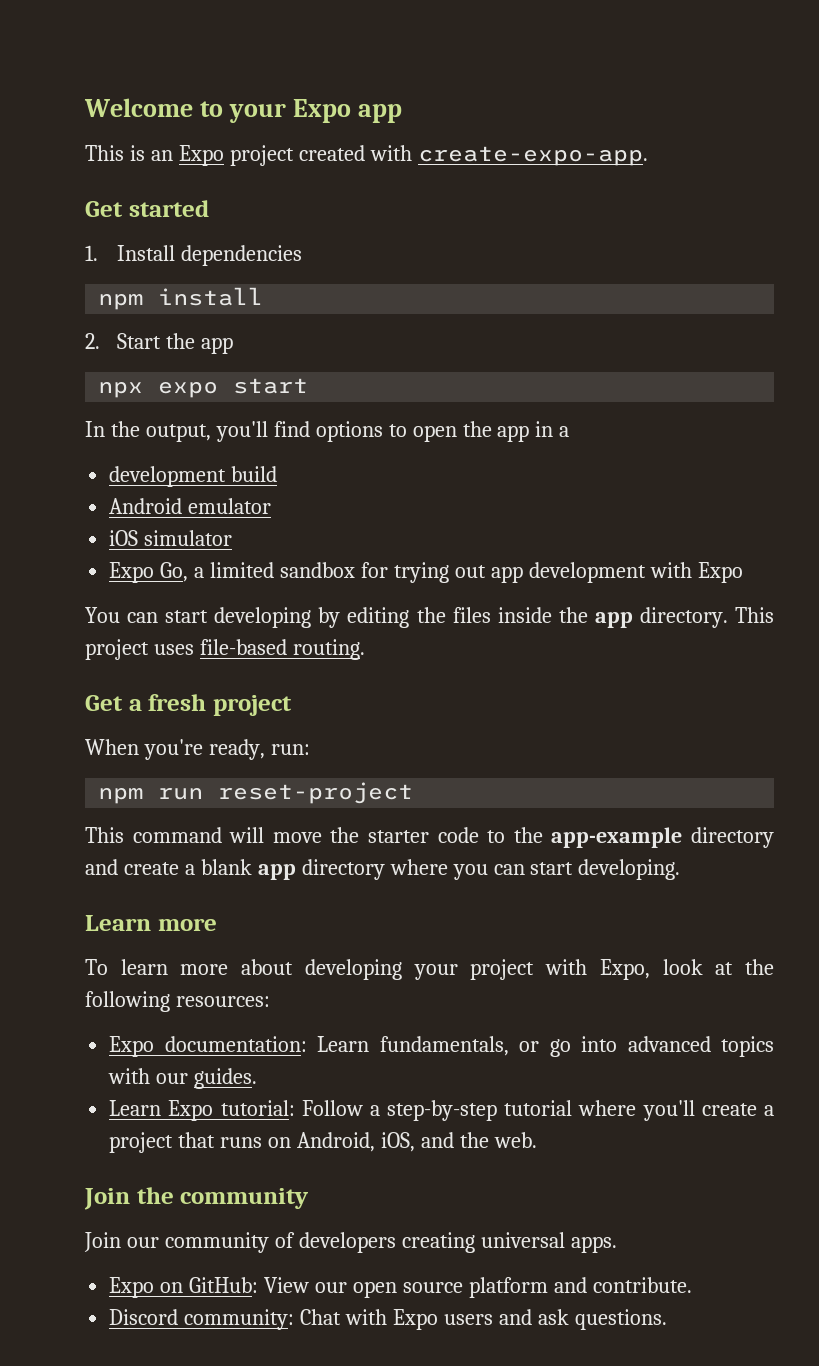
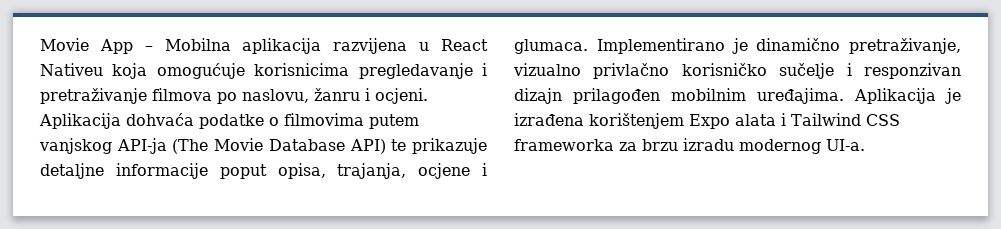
- Welcome to your Expo app
- This is an Expo project created with create-expo-app.
- Get started
- 1. Install dependencies
- npm install
- 2. Start the app
- npx expo start
- In the output, you'll find options to open the app in a
- development build
- Android emulator
- iOS simulator
- Expo Go, a limited sandbox for trying out app development with Expo
- You can start developing by editing the files inside the app directory. This project uses file-based routing.
- Get a fresh project
- When you're ready, run:
- npm run reset-project
- This command will move the starter code to the app-example directory and create a blank app directory where you can start developing.
- Learn more
- To learn more about developing your project with Expo, look at the following resources:
- Expo documentation: Learn fundamentals, or go into advanced topics with our guides.
- Learn Expo tutorial: Follow a step-by-step tutorial where you'll create a project that runs on Android, iOS, and the web.
- Join the community
- Join our community of developers creating universal apps.
- Expo on GitHub: View our open source platform and contribute.
- Discord community: Chat with Expo users and ask questions.
+ Movie App – Mobilna aplikacija razvijena u React Nativeu koja omogućuje korisnicima pregledavanje i pretraživanje filmova po naslovu, žanru i ocjeni. Aplikacija dohvaća podatke o filmovima putem vanjskog API-ja (The Movie Database API) te prikazuje detaljne informacije poput opisa, trajanja, ocjene i glumaca. Implementirano je dinamično pretraživanje, vizualno privlačno korisničko sučelje i responzivan dizajn prilagođen mobilnim uređajima. Aplikacija je izrađena korištenjem Expo alata i Tailwind CSS frameworka za brzu izradu modernog UI-a.

